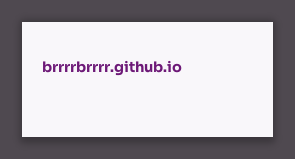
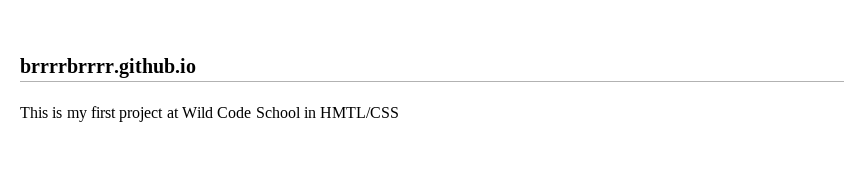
+ This is my first project at Wild Code School in HMTL/CSS

